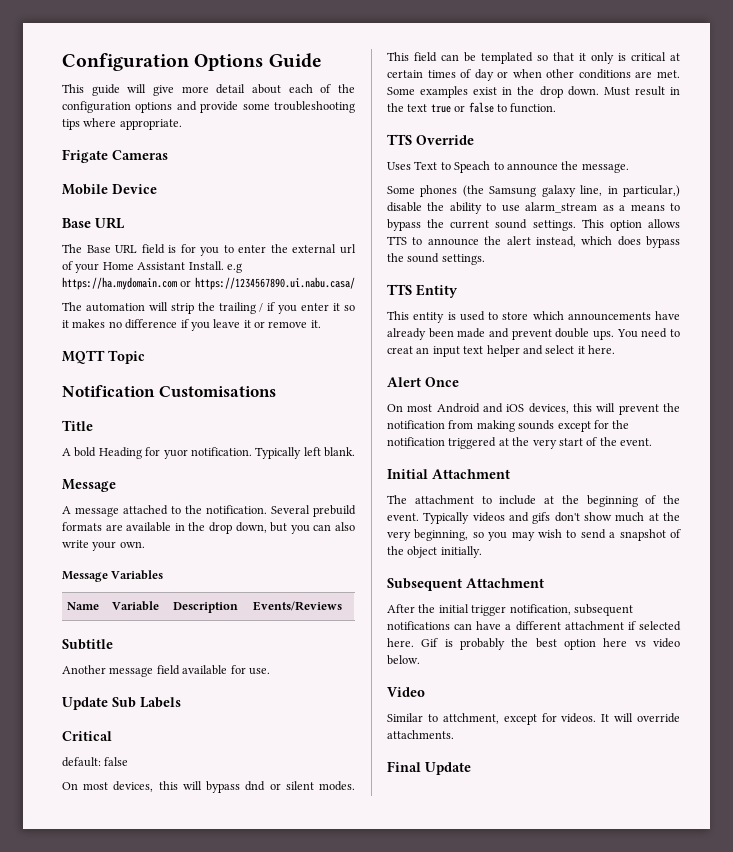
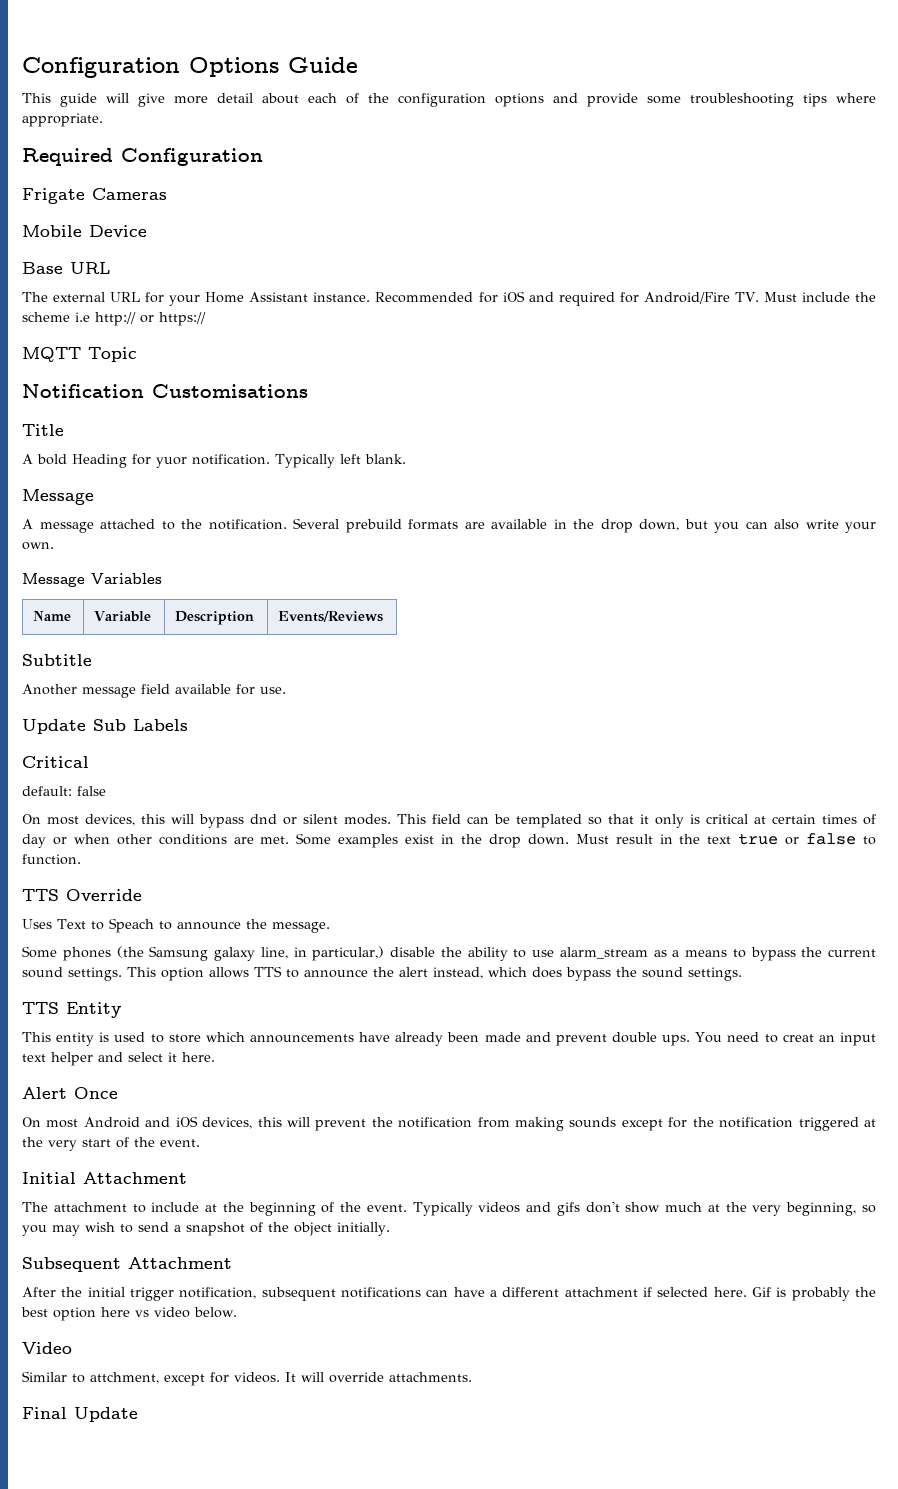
+ Required Configuration
- The Base URL field is for you to enter the external url of your Home Assistant Install. e.g https://ha.mydomain.com or https://1234567890.ui.nabu.casa/
- The automation will strip the trailing / if you enter it so it makes no difference if you leave it or remove it.
+ The external URL for your Home Assistant instance. Recommended for iOS and required for Android/Fire TV. Must include the scheme i.e http:// or https://

